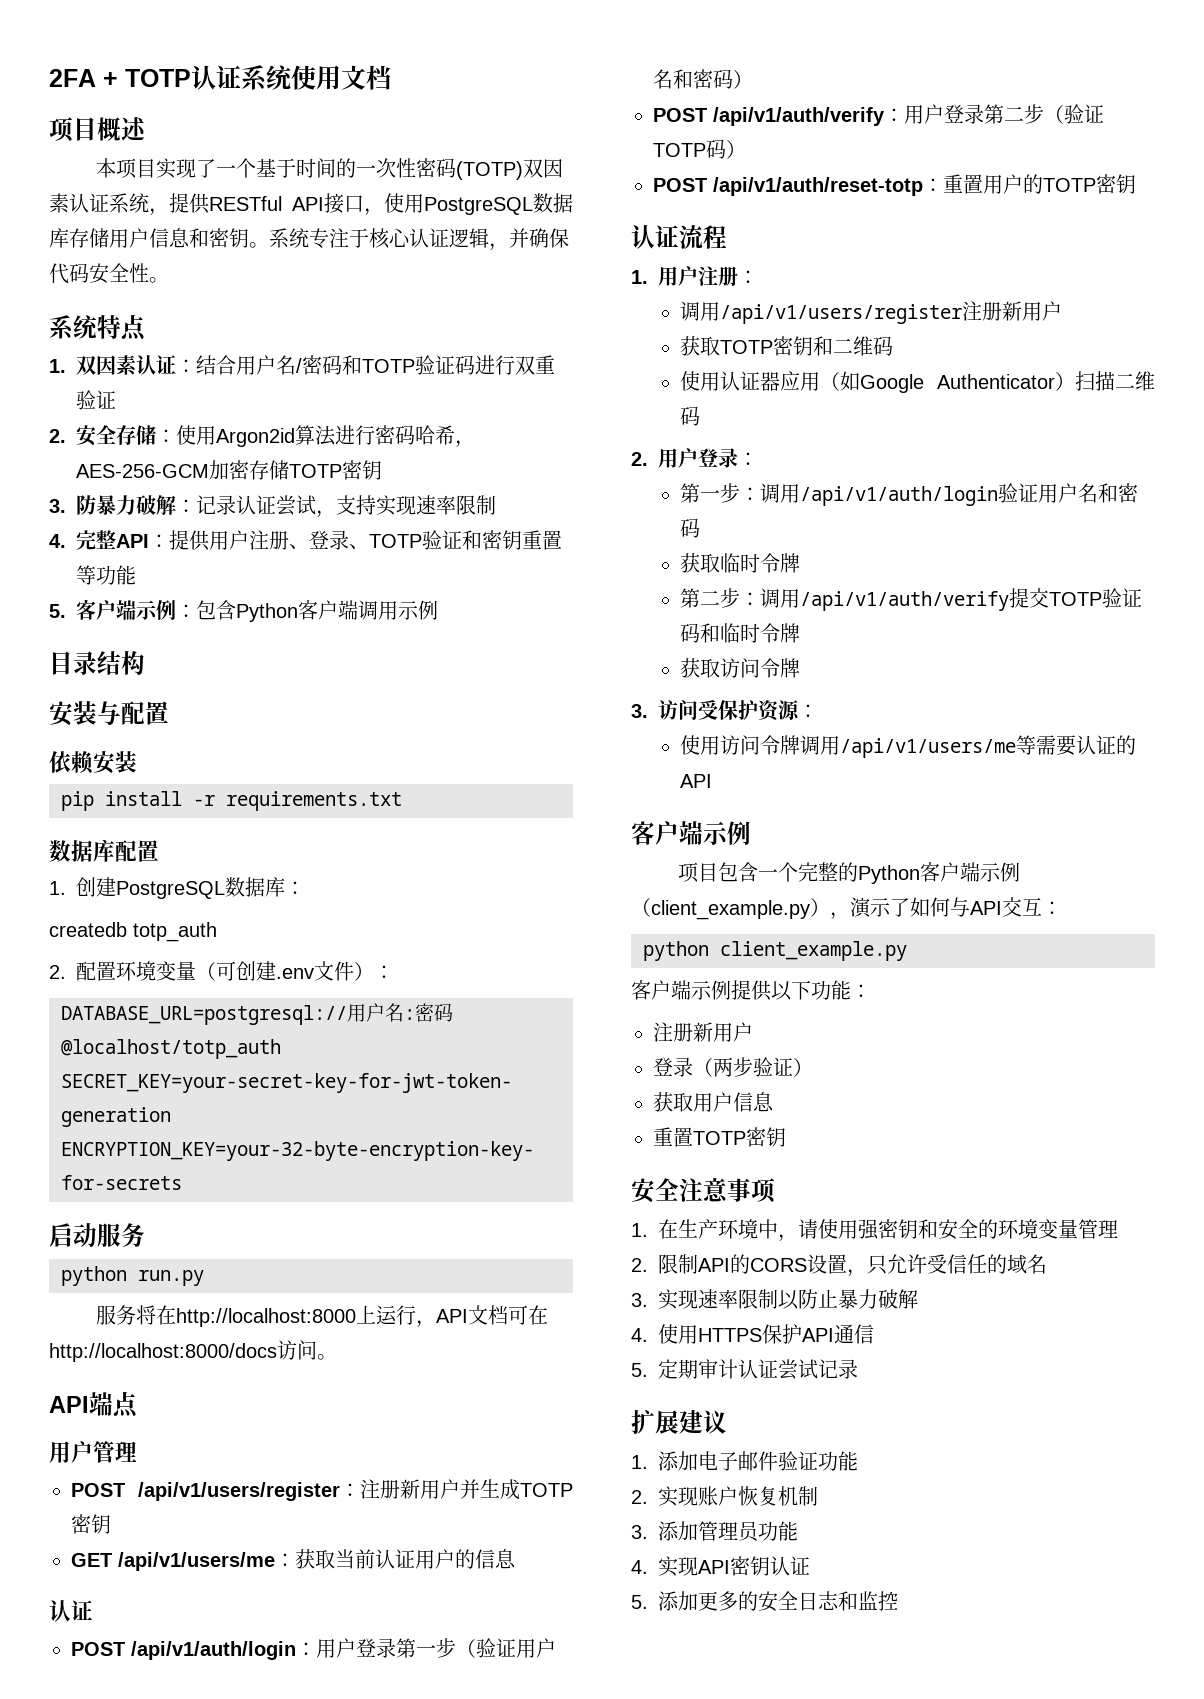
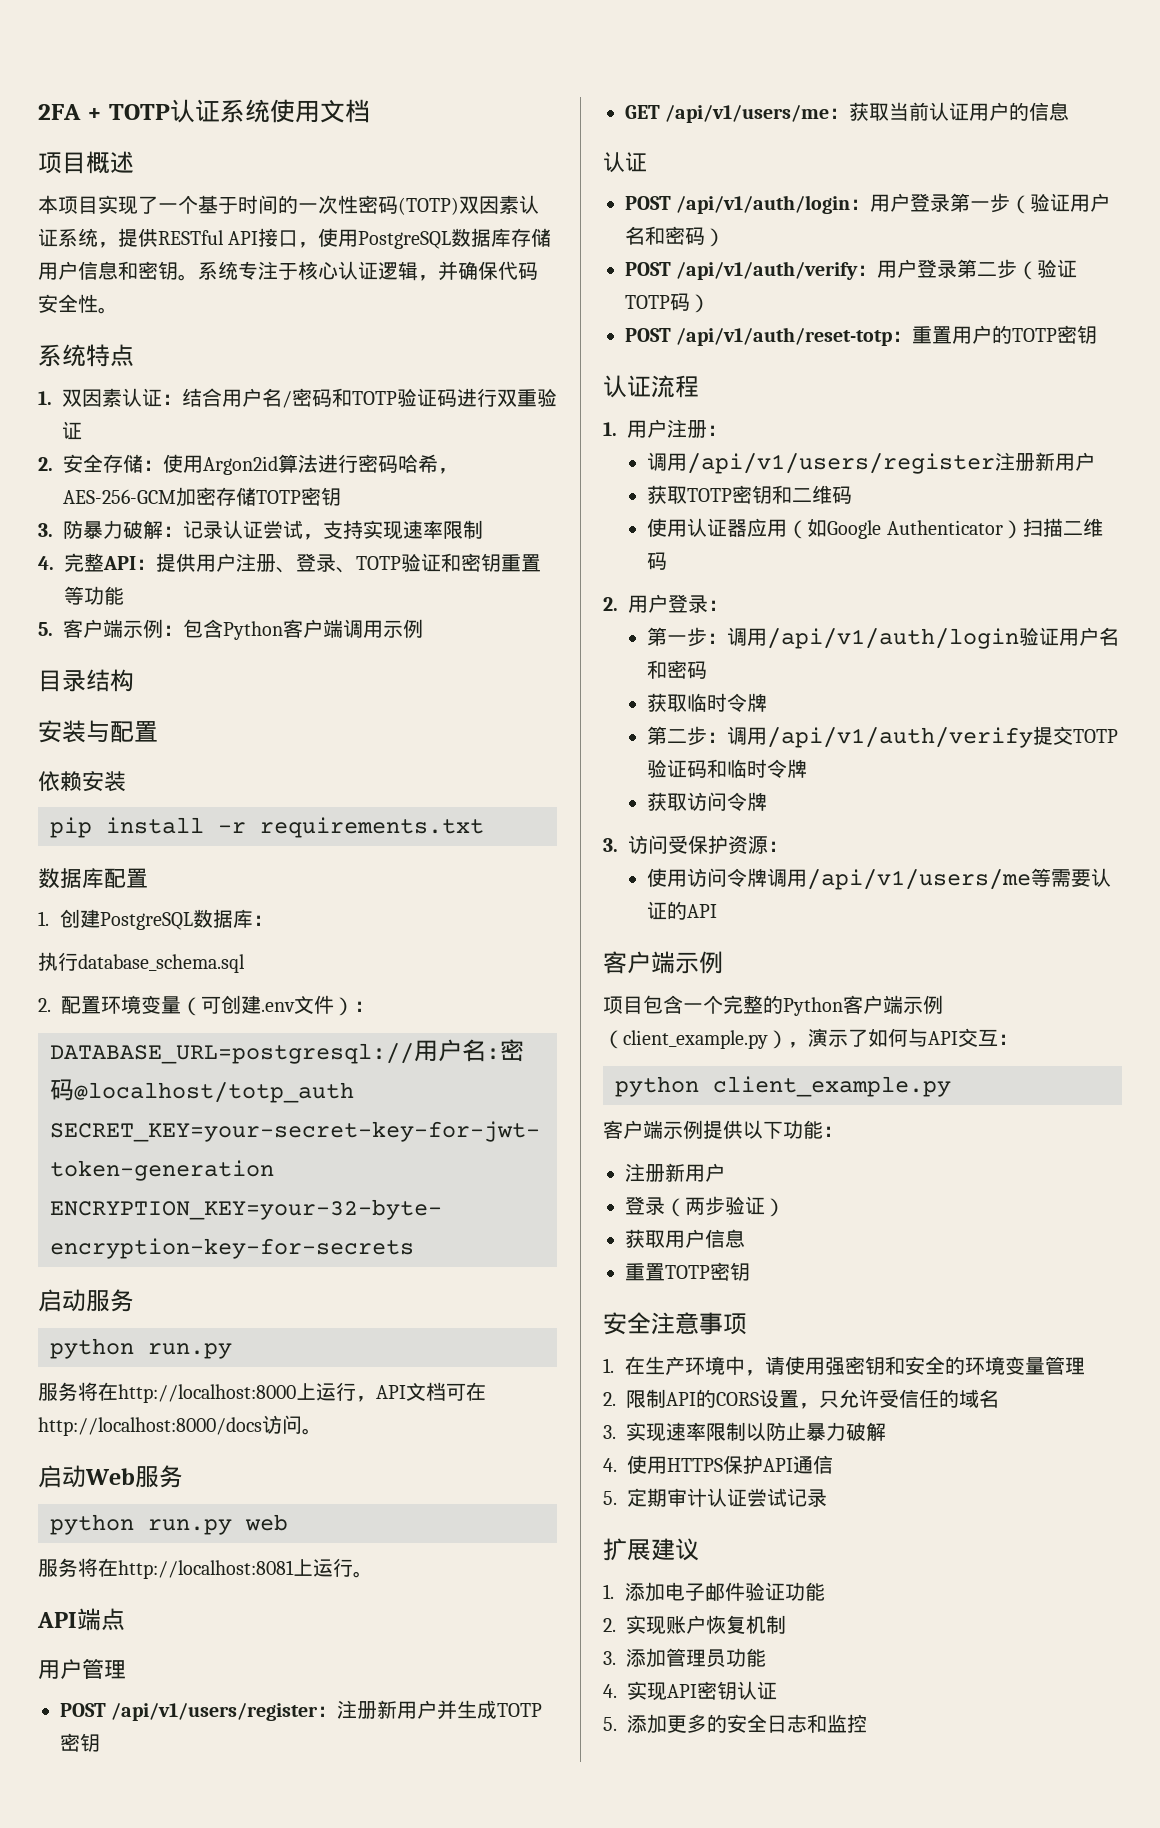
- createdb totp_auth
+ 执行database_schema.sql
+ 启动Web服务
+ python run.py web
+ 服务将在http://localhost:8081上运行。

